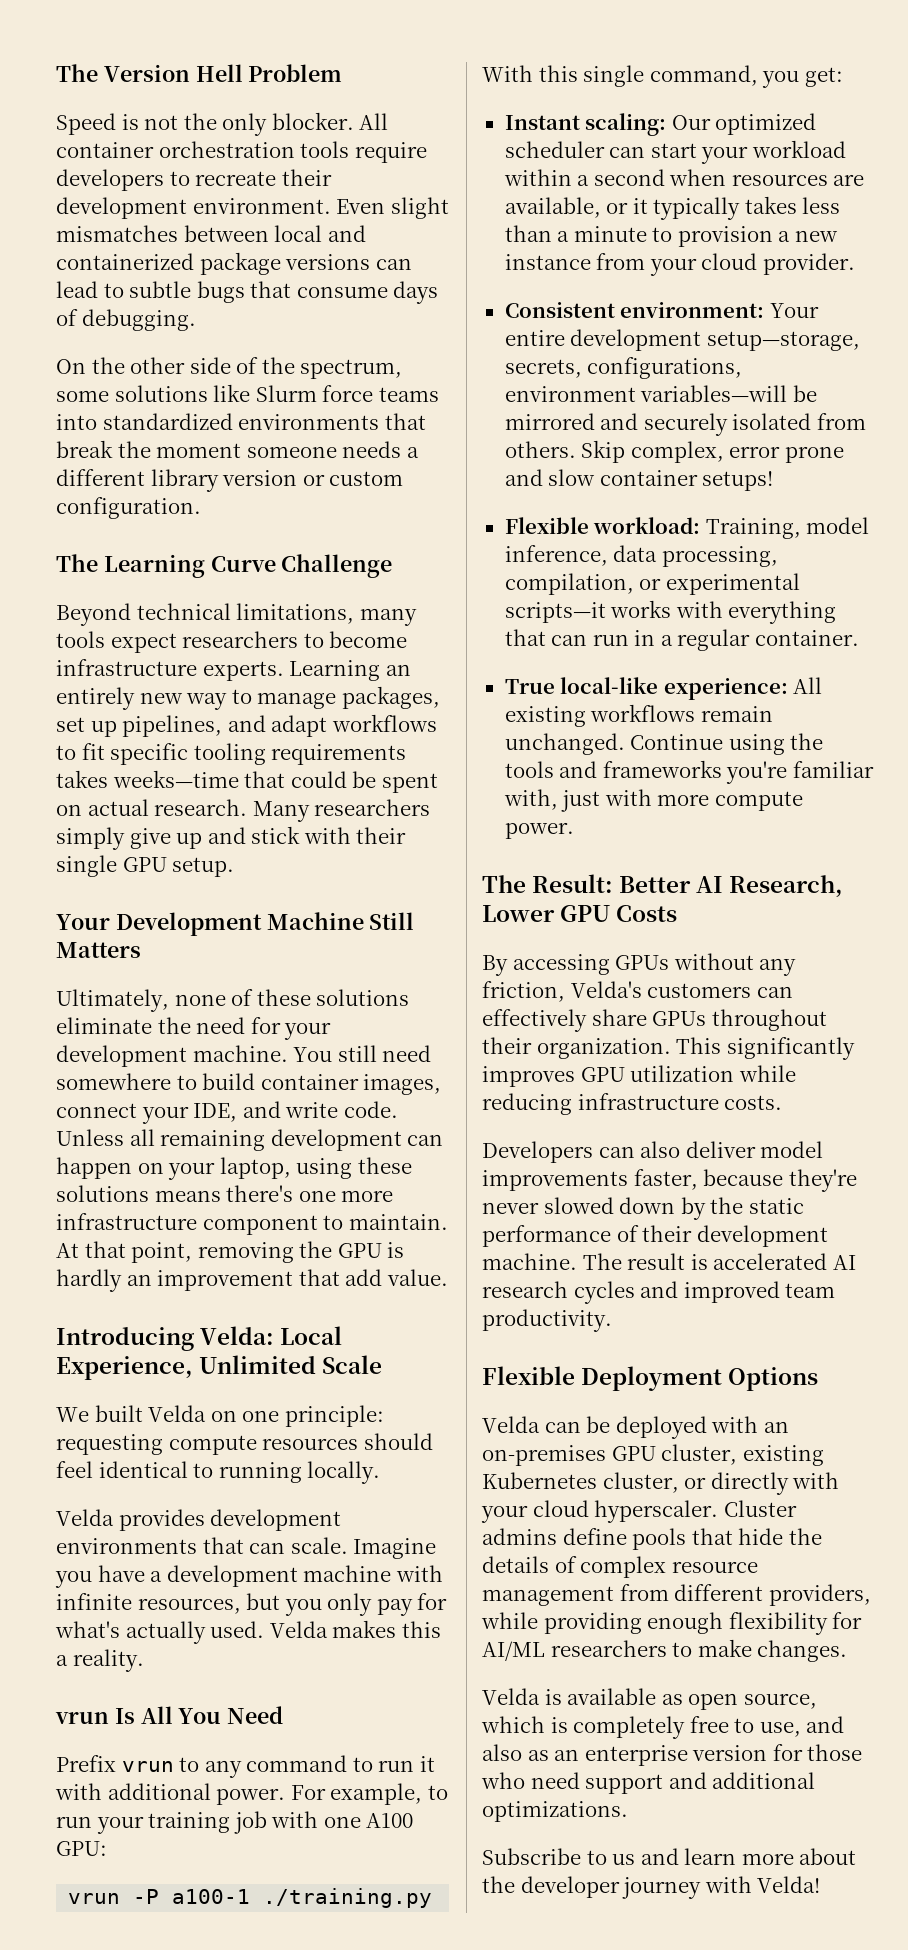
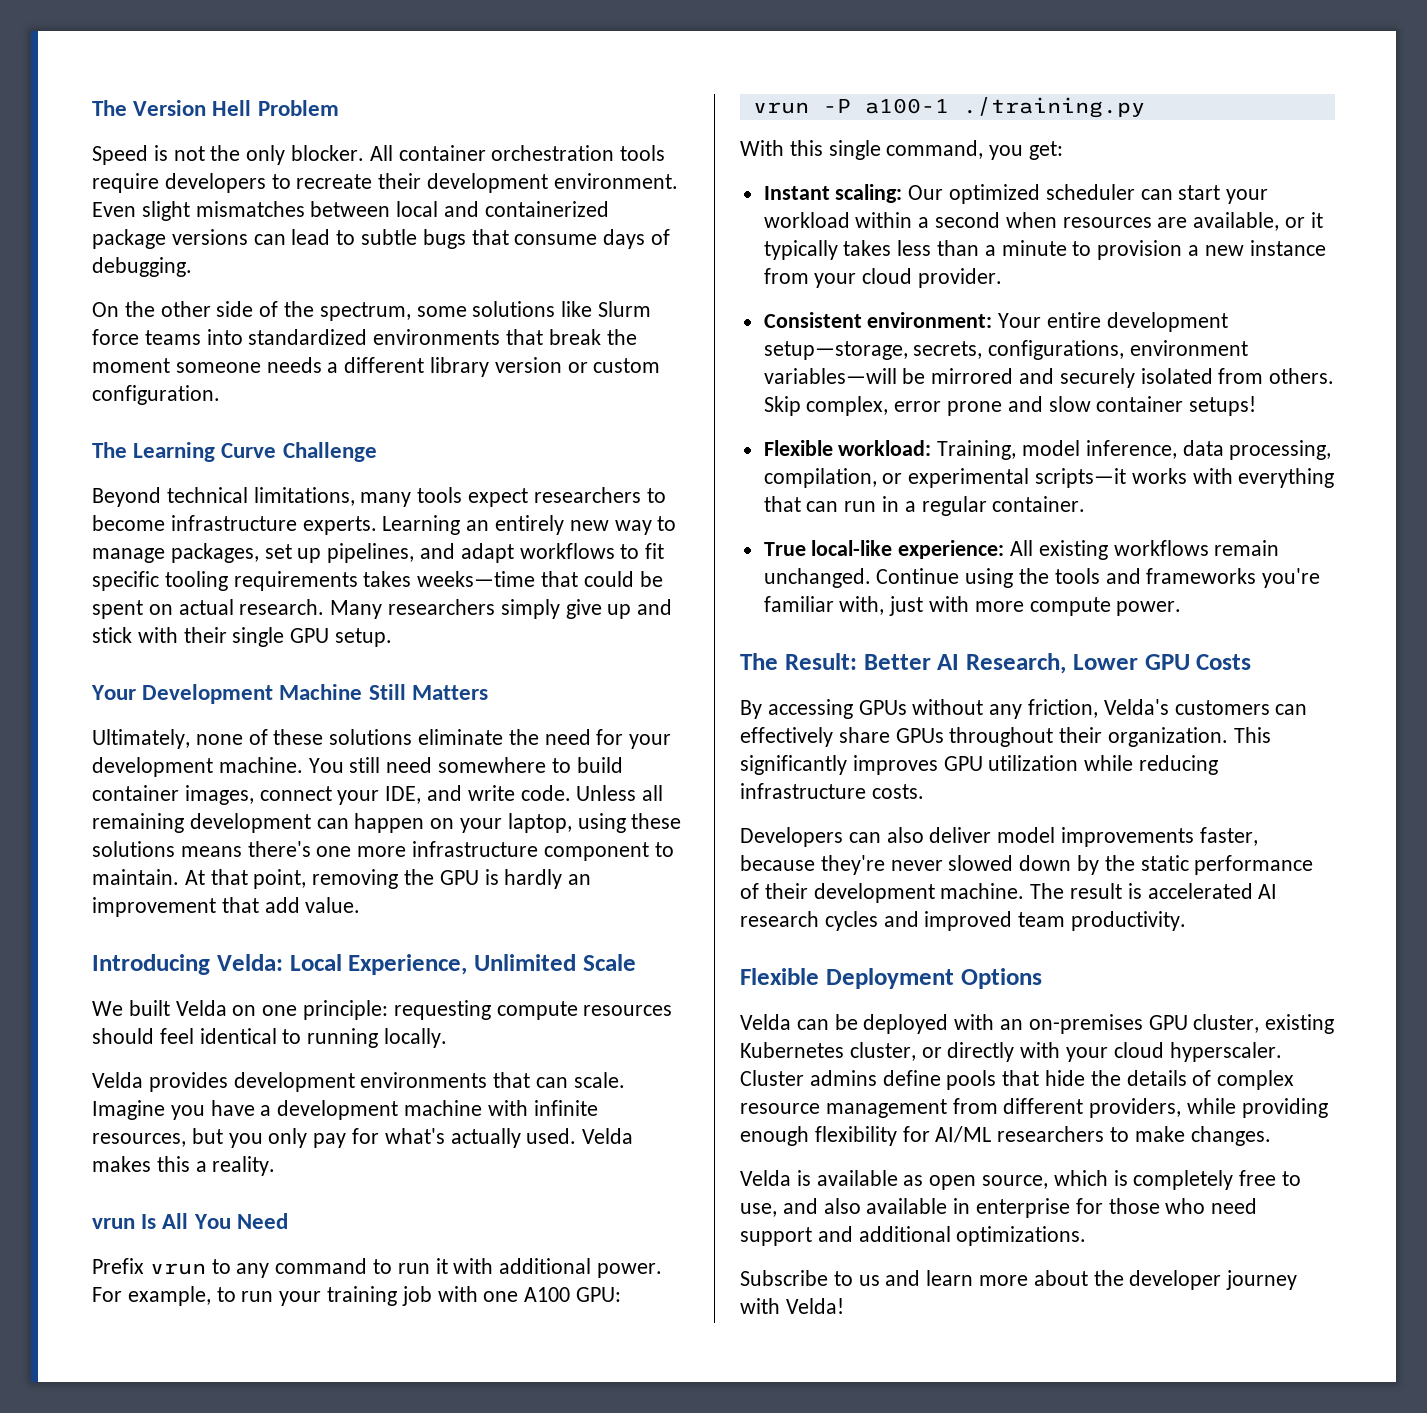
- Velda is available as open source, which is completely free to use, and also as an enterprise version for those who need support and additional optimizations.
+ Velda is available as open source, which is completely free to use, and also available in enterprise for those who need support and additional optimizations.

